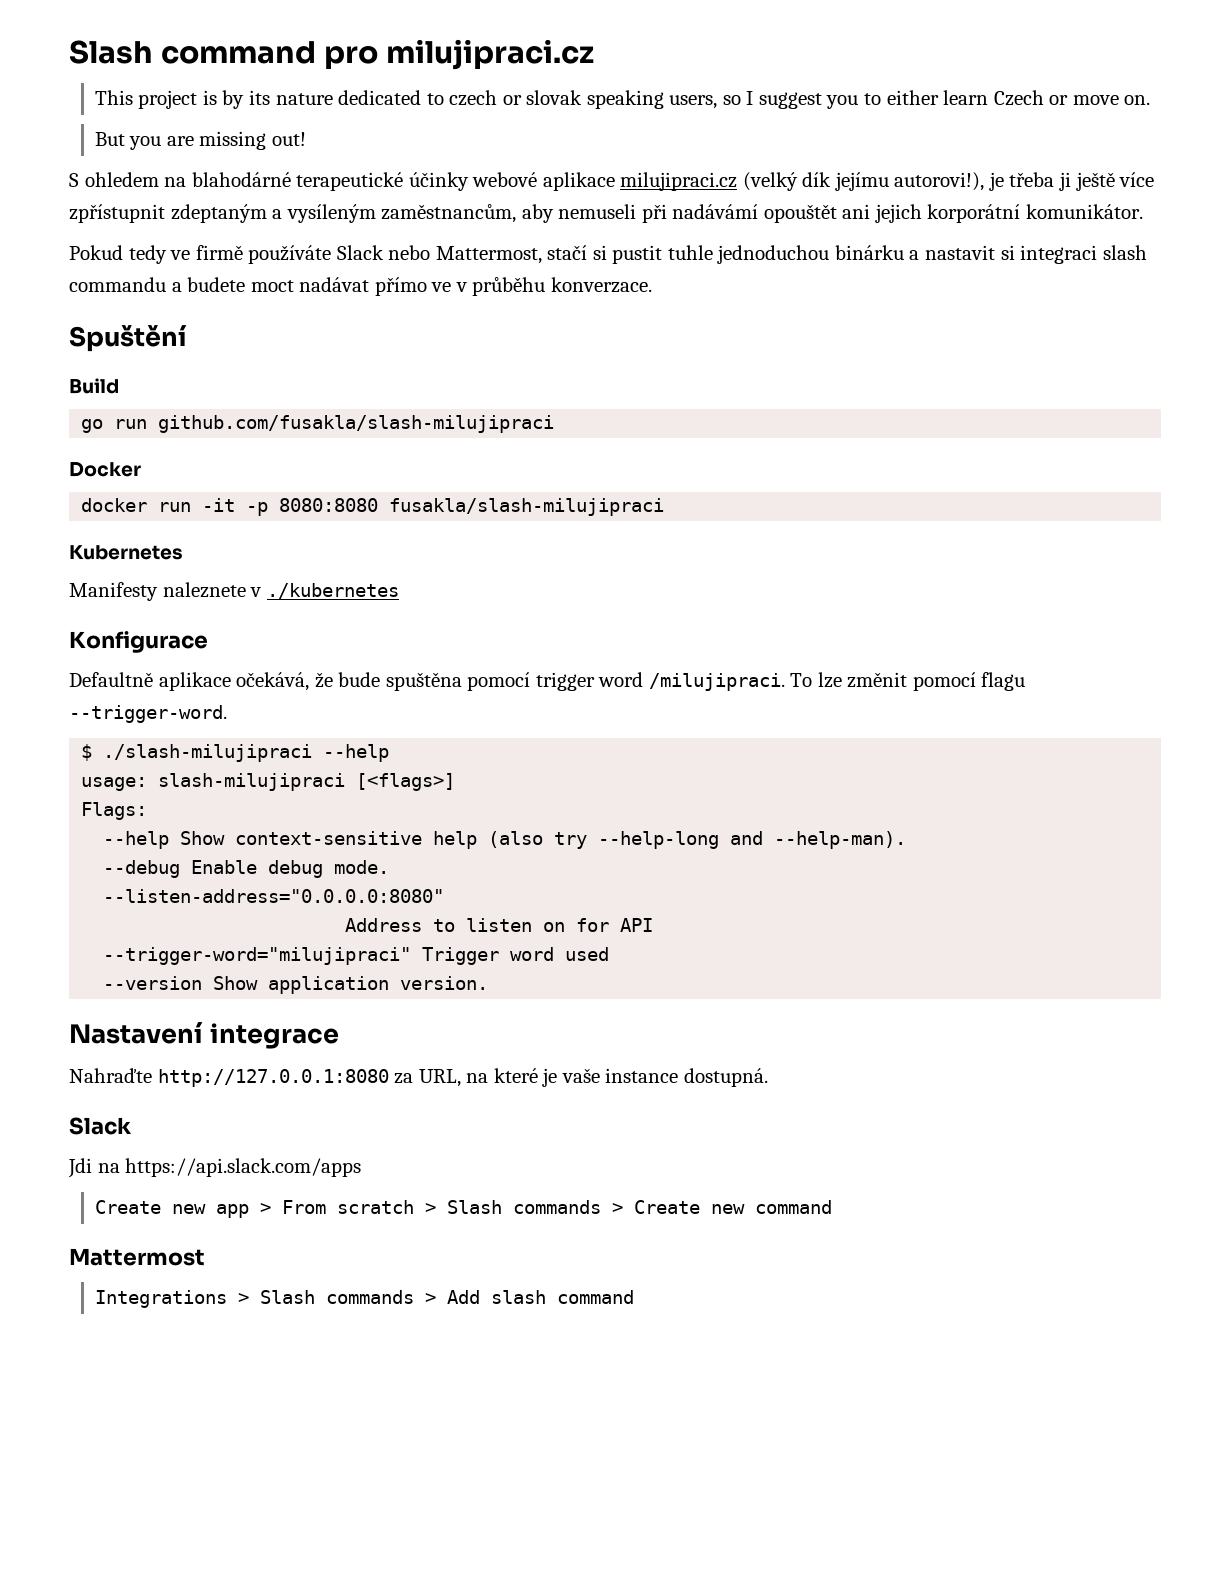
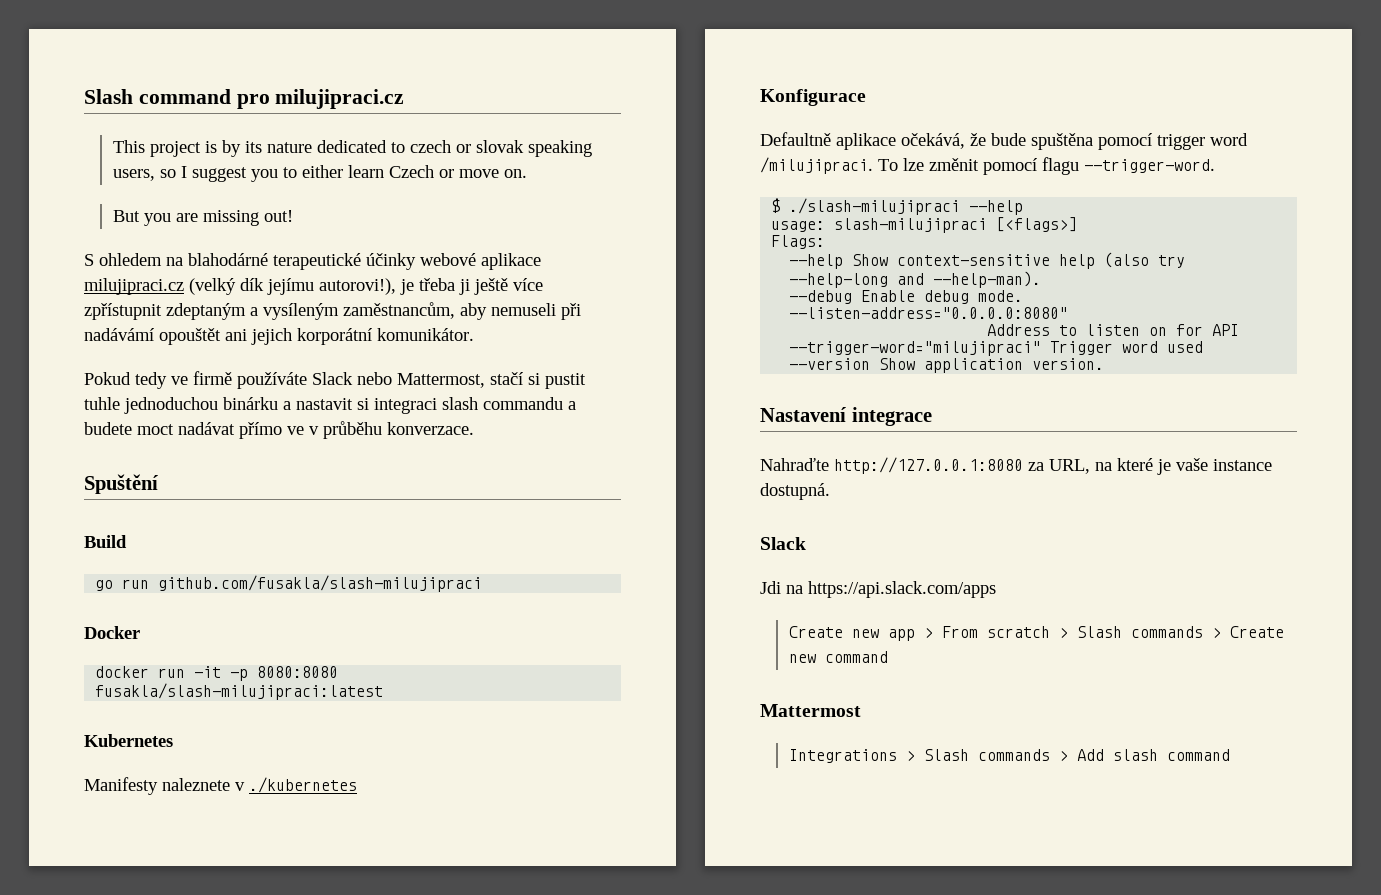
- docker run -it -p 8080:8080 fusakla/slash-milujipraci
+ docker run -it -p 8080:8080 fusakla/slash-milujipraci:latest

